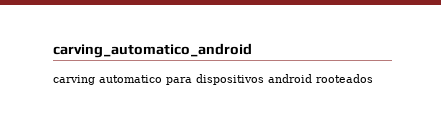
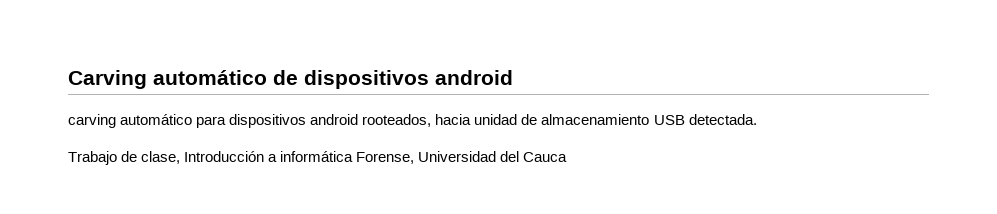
- carving_automatico_android
+ Carving automático de dispositivos android
- carving automatico para dispositivos android rooteados
+ carving automático para dispositivos android rooteados, hacia unidad de almacenamiento USB detectada.
+ Trabajo de clase, Introducción a informática Forense, Universidad del Cauca

